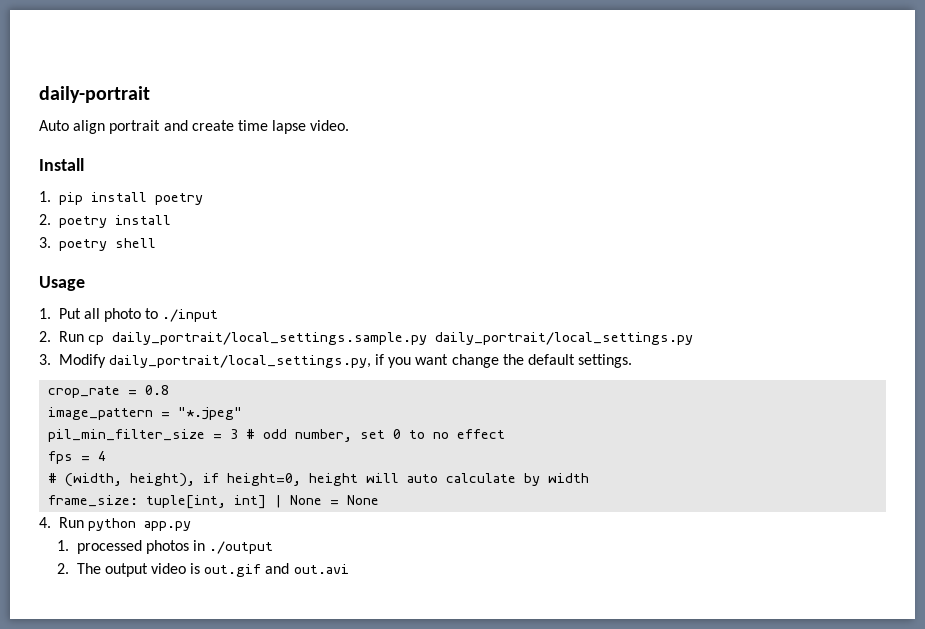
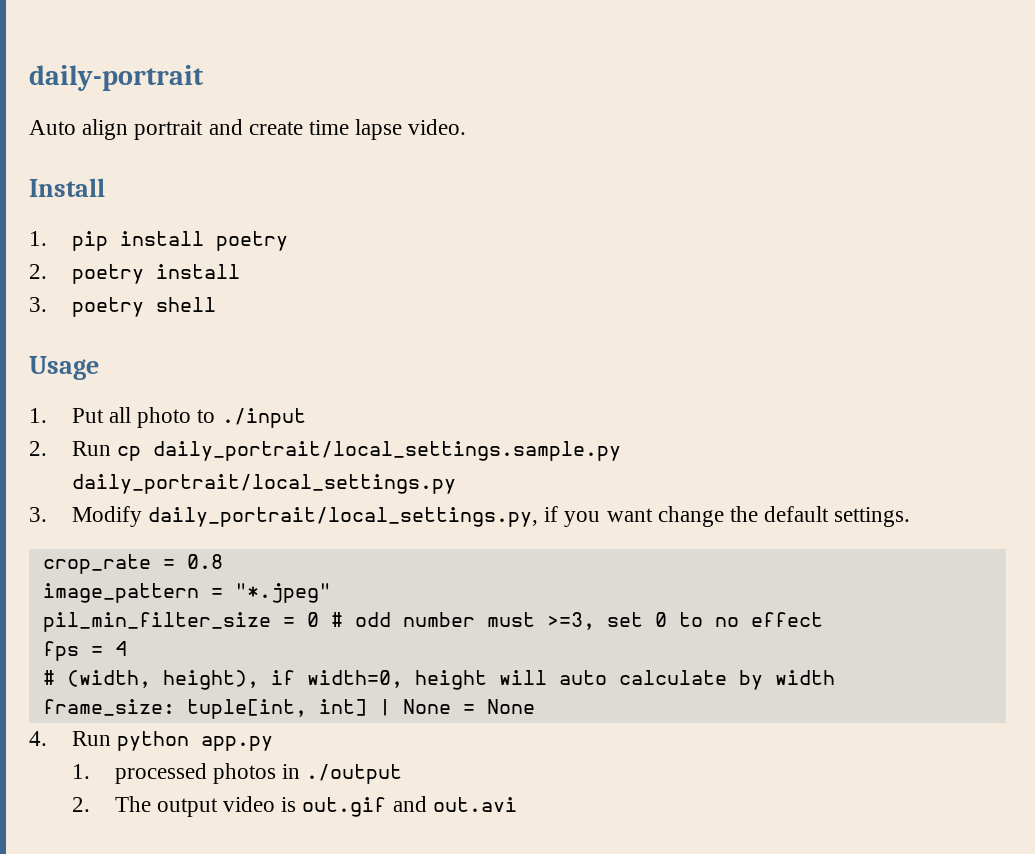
- pil_min_filter_size = 3 # odd number, set 0 to no effect
+ pil_min_filter_size = 0 # odd number must >=3, set 0 to no effect
- # (width, height), if height=0, height will auto calculate by width
+ # (width, height), if width=0, height will auto calculate by width

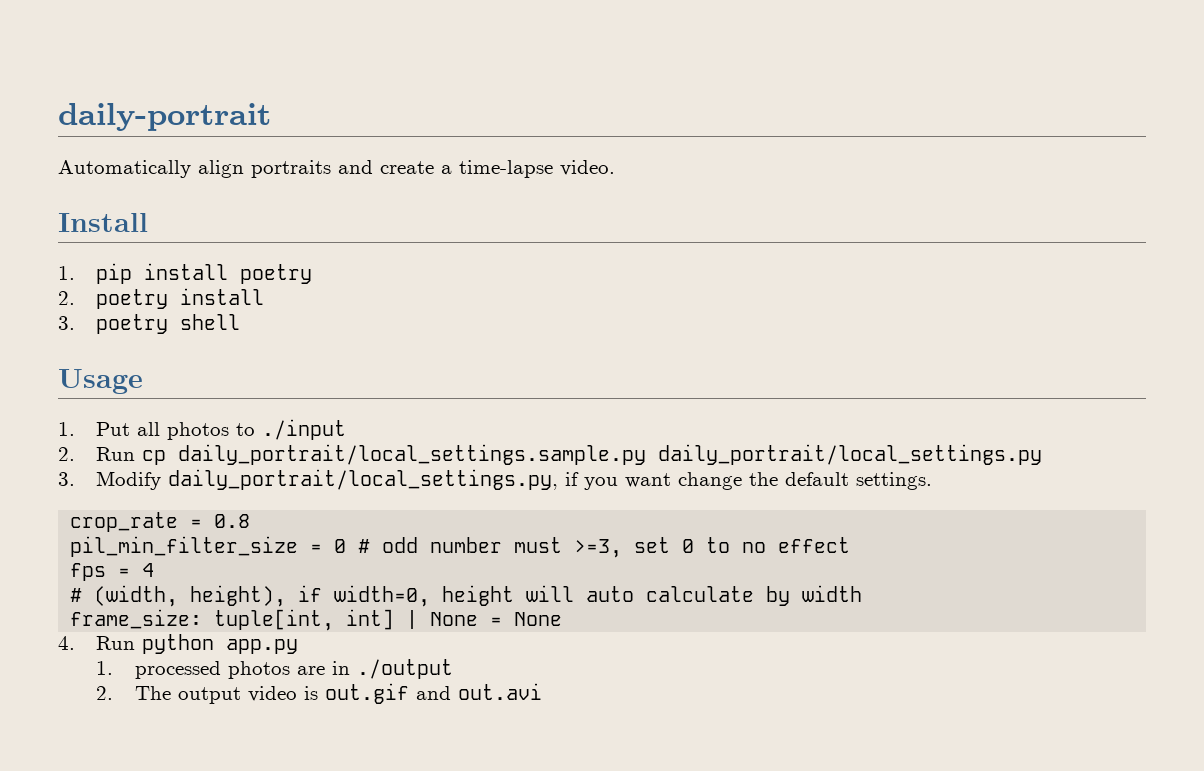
- Auto align portrait and create time lapse video.
+ Automatically align portraits and create a time-lapse video.
- 1. Put all photo to ./input
+ 1. Put all photos to ./input
- image_pattern = "*.jpeg"
- 1. processed photos in ./output
+ 1. processed photos are in ./output

